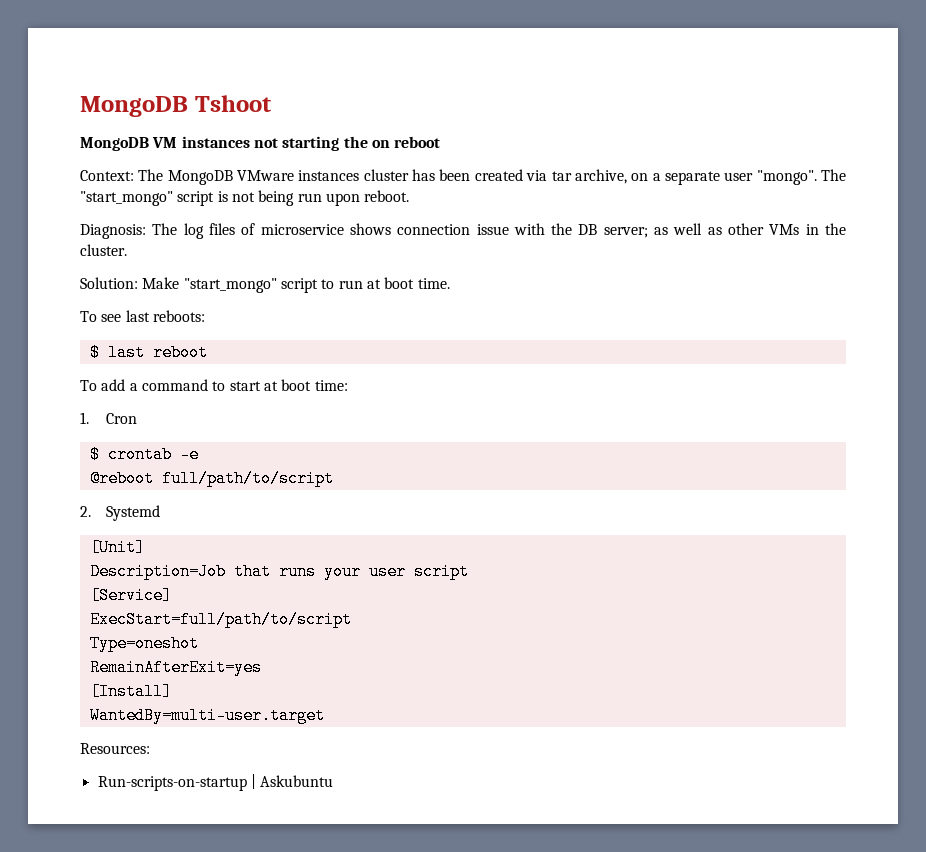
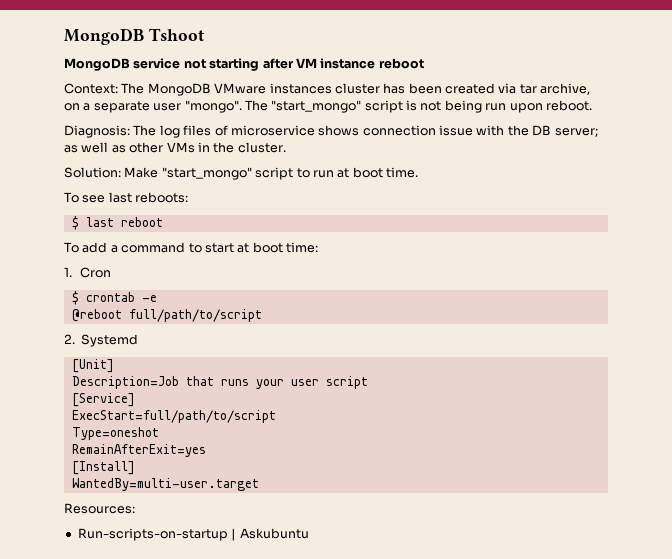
- MongoDB VM instances not starting the on reboot
+ MongoDB service not starting after VM instance reboot

